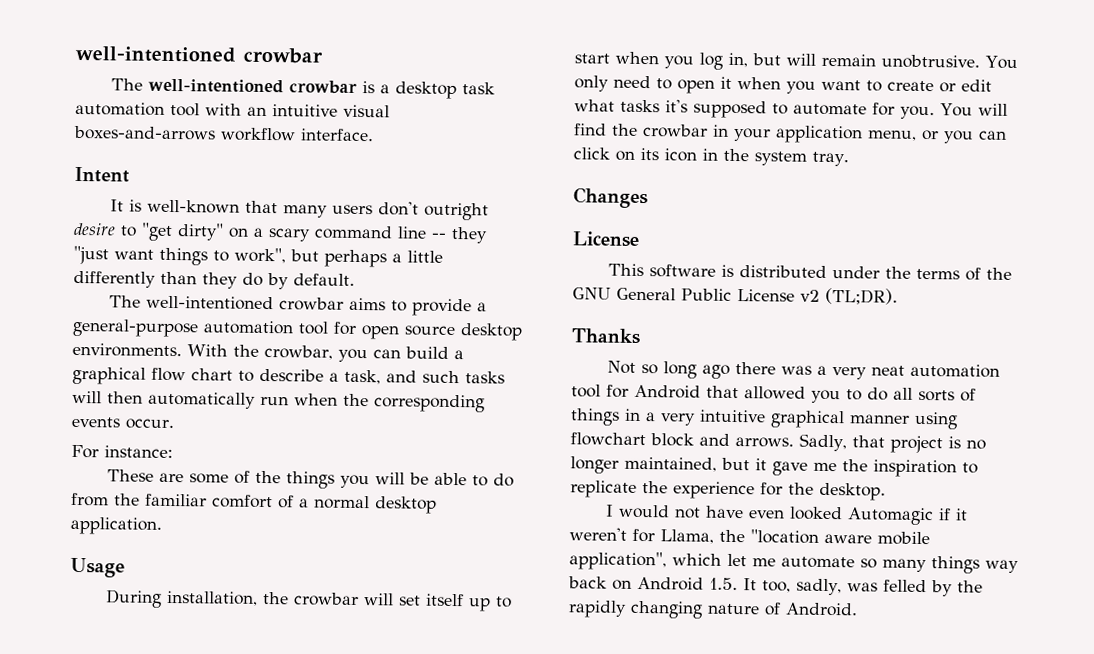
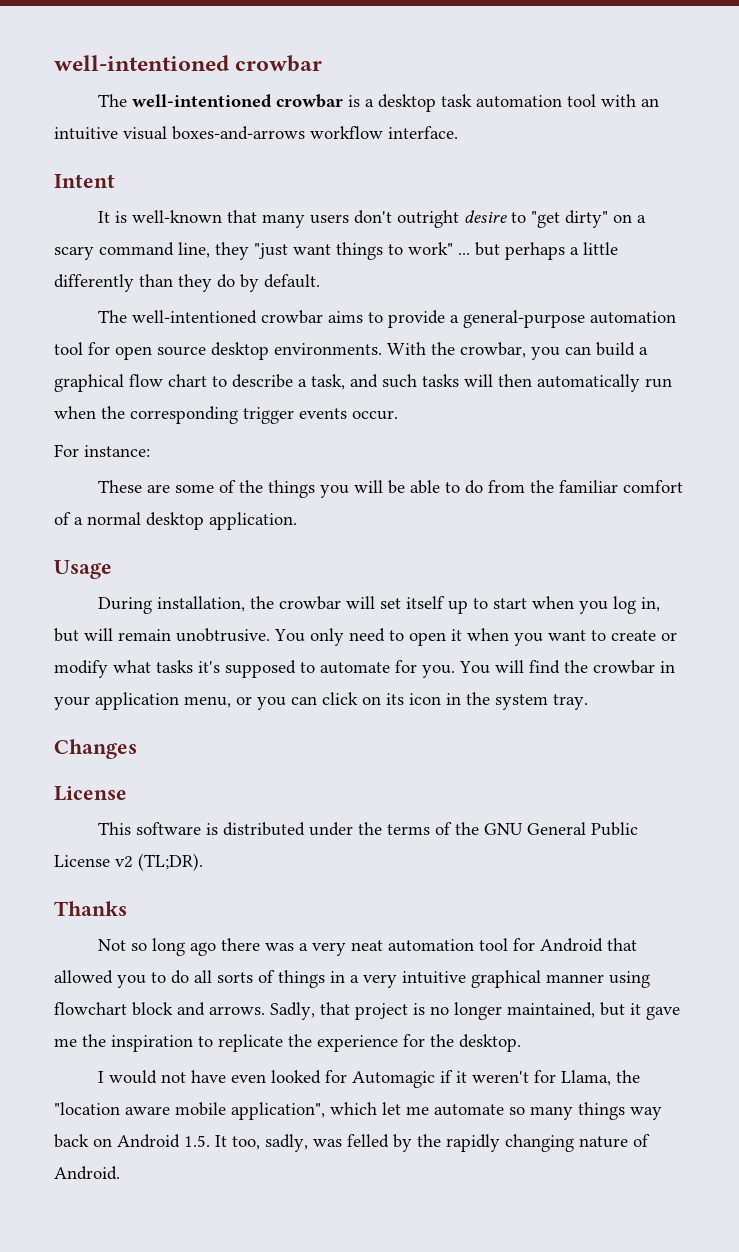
- It is well-known that many users don't outright desire to "get dirty" on a scary command line -- they "just want things to work", but perhaps a little differently than they do by default.
+ It is well-known that many users don't outright desire to "get dirty" on a scary command line, they "just want things to work" ... but perhaps a little differently than they do by default.
- With the crowbar, you can build a graphical flow chart to describe a task, and such tasks will then automatically run when the corresponding events occur.
+ With the crowbar, you can build a graphical flow chart to describe a task, and such tasks will then automatically run when the corresponding trigger events occur.
- You only need to open it when you want to create or edit what tasks it's supposed to automate for you.
+ You only need to open it when you want to create or modify what tasks it's supposed to automate for you.
- I would not have even looked Automagic if it weren't for Llama, the "location aware mobile application", which let me automate so many things way back on Android 1.5. It too, sadly, was felled by the rapidly changing nature of Android.
+ I would not have even looked for Automagic if it weren't for Llama, the "location aware mobile application", which let me automate so many things way back on Android 1.5. It too, sadly, was felled by the rapidly changing nature of Android.

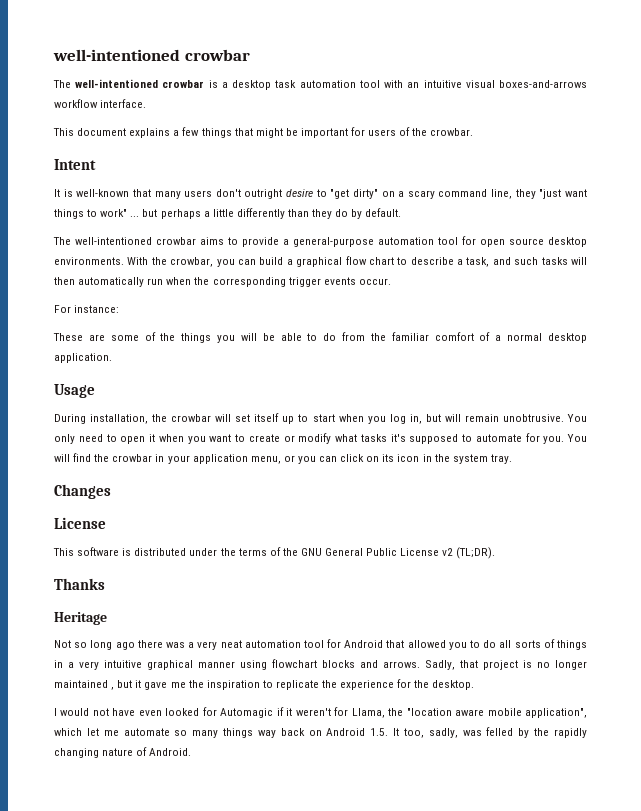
+ This document explains a few things that might be important for users of the crowbar.
+ Heritage
- Not so long ago there was a very neat automation tool for Android that allowed you to do all sorts of things in a very intuitive graphical manner using flowchart block and arrows.
+ Not so long ago there was a very neat automation tool for Android that allowed you to do all sorts of things in a very intuitive graphical manner using flowchart blocks and arrows.
- Sadly, that project is no longer maintained, but it gave me the inspiration to replicate the experience for the desktop.
+ Sadly, that project is no longer maintained , but it gave me the inspiration to replicate the experience for the desktop.

